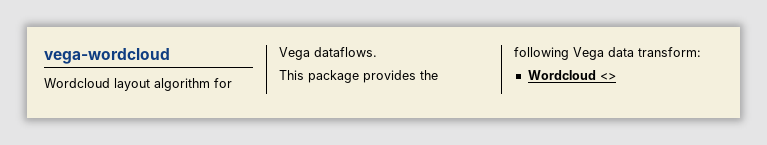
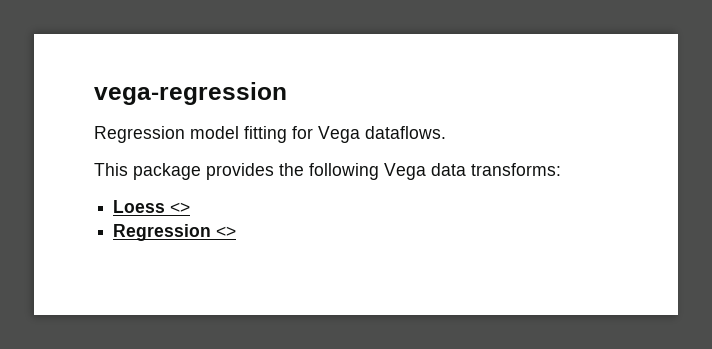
- vega-wordcloud
- Wordcloud layout algorithm for Vega dataflows.
+ vega-regression
+ Regression model fitting for Vega dataflows.
- This package provides the following Vega data transform:
- Wordcloud <>
+ This package provides the following Vega data transforms:
+ Loess <>
+ Regression <>

